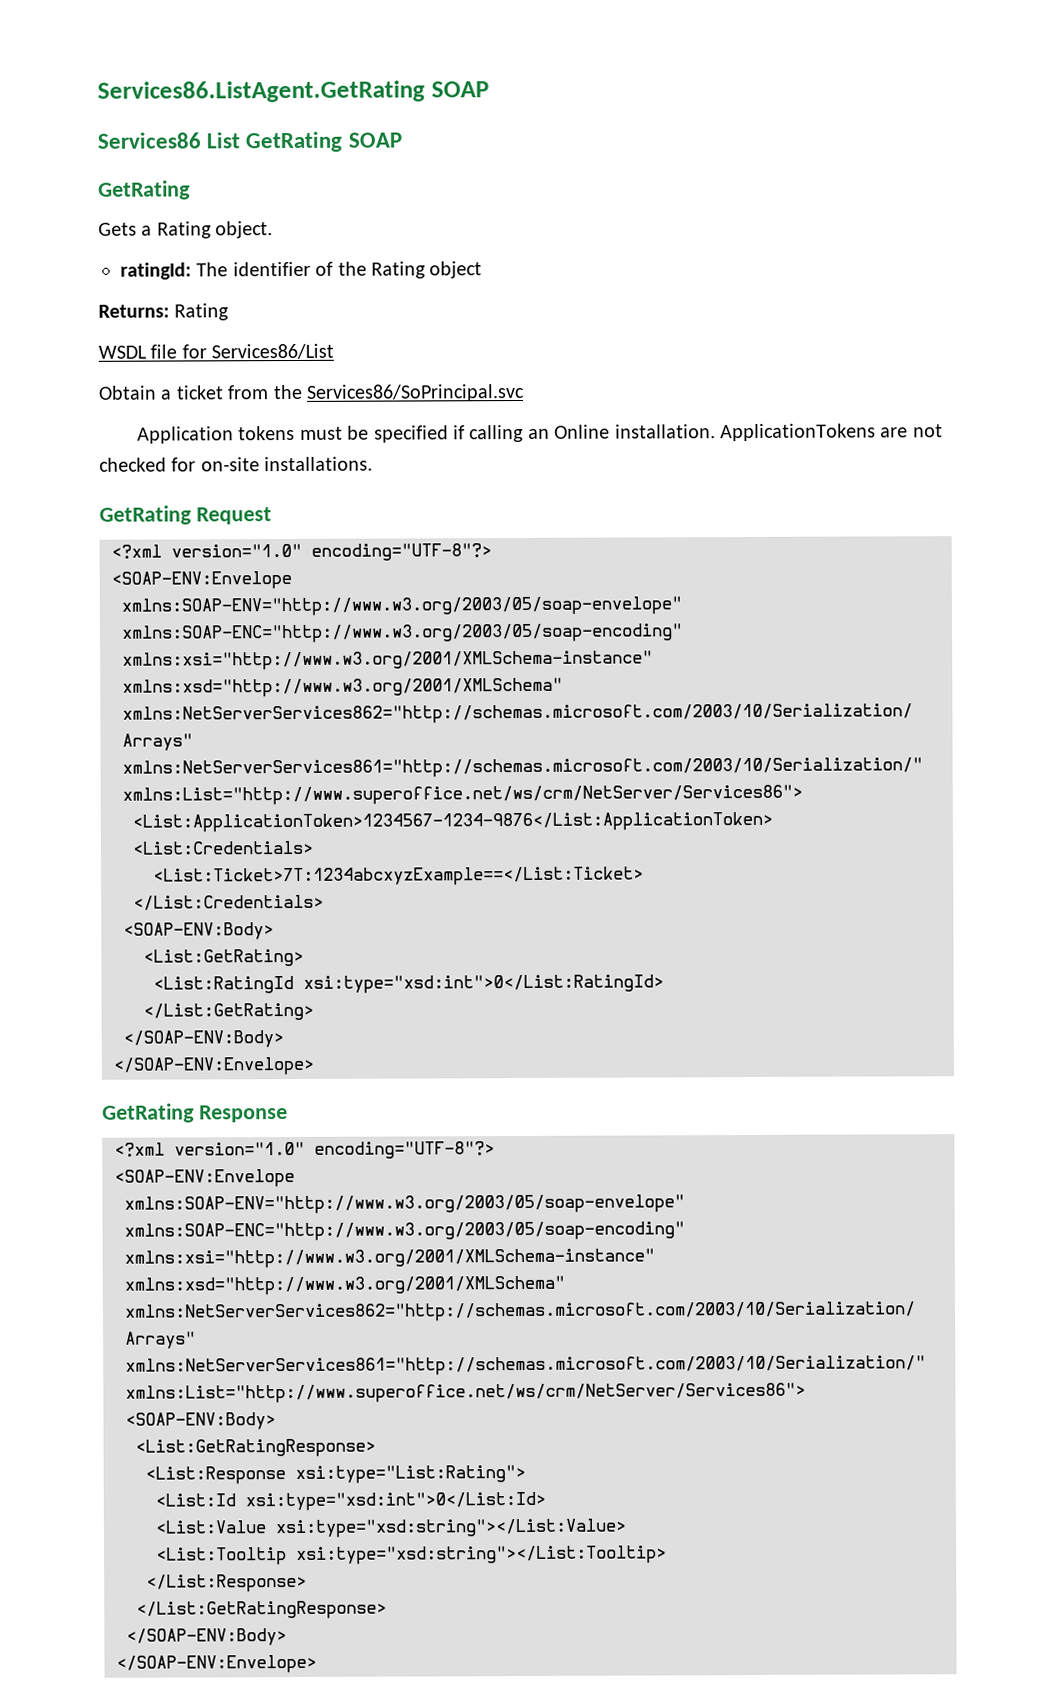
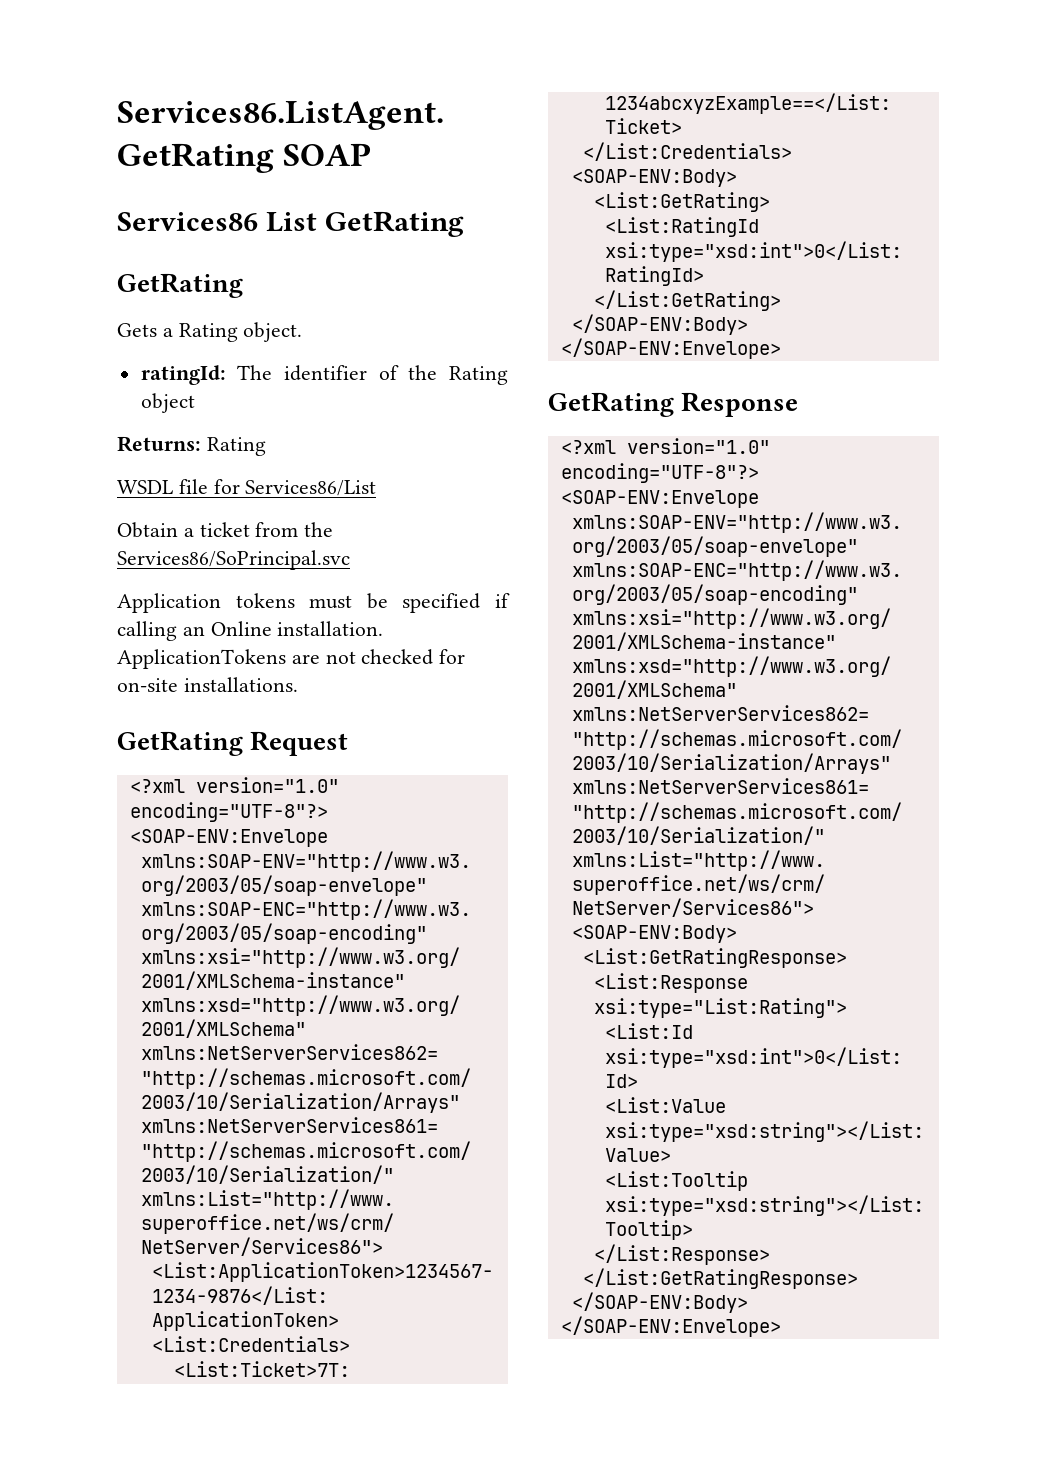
- Services86 List GetRating SOAP
+ Services86 List GetRating

